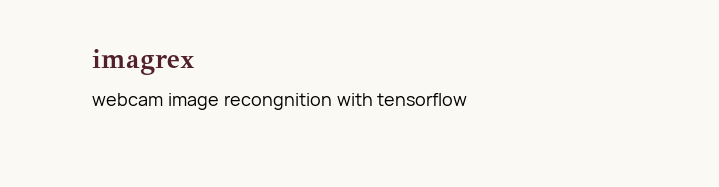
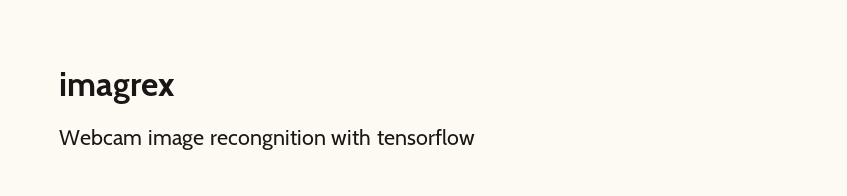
- webcam image recongnition with tensorflow
+ Webcam image recongnition with tensorflow

